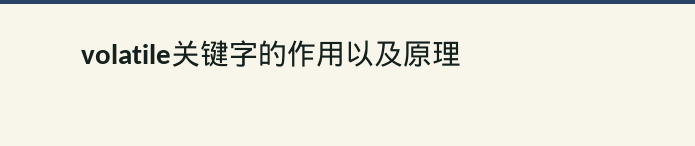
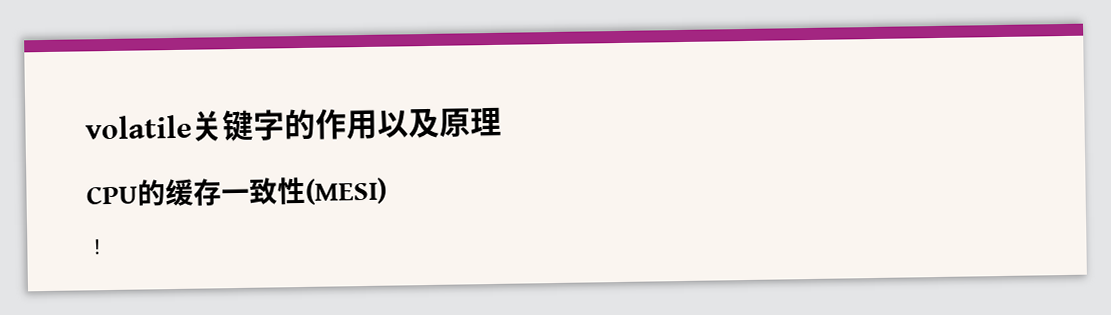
+ CPU的缓存一致性(MESI)
+ ！

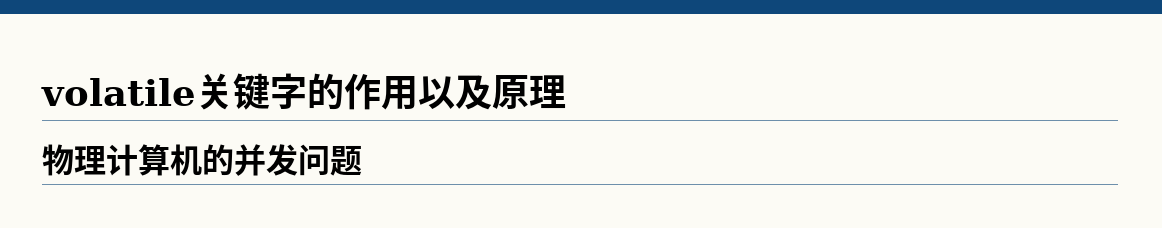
- CPU的缓存一致性(MESI)
- ！
+ 物理计算机的并发问题

